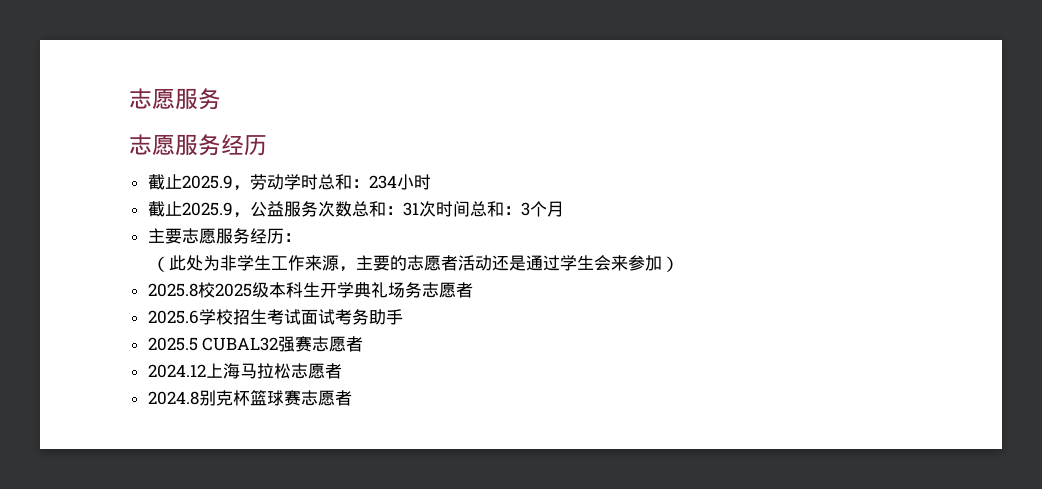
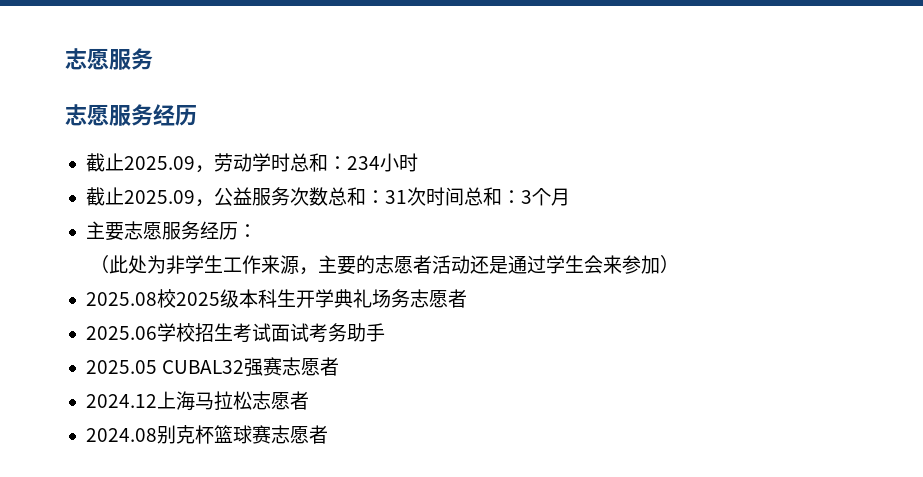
- 截止2025.9，劳动学时总和：234小时
+ 截止2025.09，劳动学时总和：234小时
- 截止2025.9，公益服务次数总和：31次时间总和：3个月
+ 截止2025.09，公益服务次数总和：31次时间总和：3个月
- 2025.8校2025级本科生开学典礼场务志愿者
+ 2025.08校2025级本科生开学典礼场务志愿者
- 2025.6学校招生考试面试考务助手
+ 2025.06学校招生考试面试考务助手
- 2025.5 CUBAL32强赛志愿者
+ 2025.05 CUBAL32强赛志愿者
- 2024.8别克杯篮球赛志愿者
+ 2024.08别克杯篮球赛志愿者

